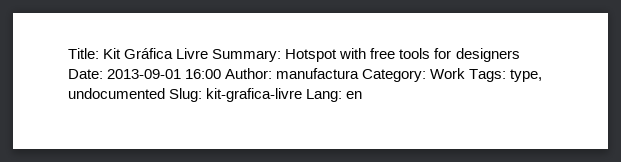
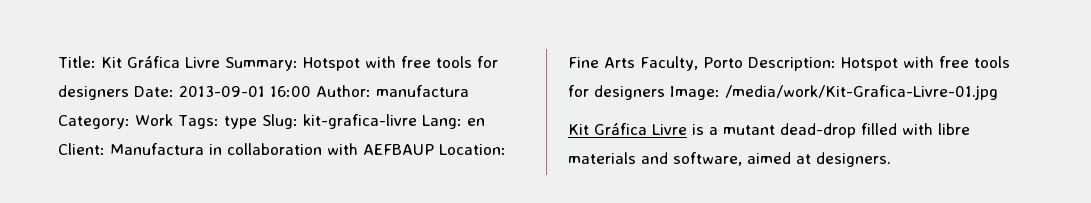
- Title: Kit Gráfica Livre Summary: Hotspot with free tools for designers Date: 2013-09-01 16:00 Author: manufactura Category: Work Tags: type, undocumented Slug: kit-grafica-livre Lang: en
+ Title: Kit Gráfica Livre Summary: Hotspot with free tools for designers Date: 2013-09-01 16:00 Author: manufactura Category: Work Tags: type Slug: kit-grafica-livre Lang: en Client: Manufactura in collaboration with AEFBAUP Location: Fine Arts Faculty, Porto Description: Hotspot with free tools for designers Image: /media/work/Kit-Grafica-Livre-01.jpg
+ Kit Gráfica Livre is a mutant dead-drop filled with libre materials and software, aimed at designers.

